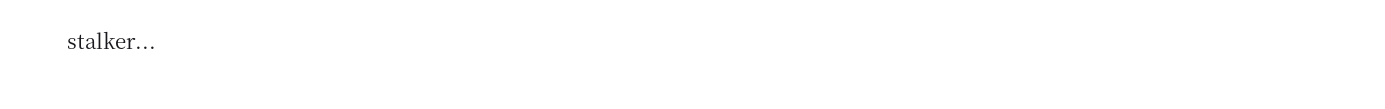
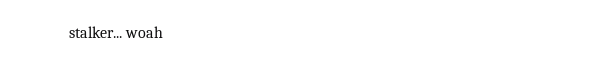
- stalker...
+ stalker... woah

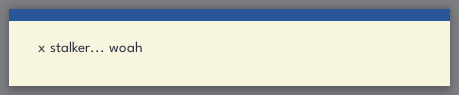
- stalker... woah
+ x stalker... woah

